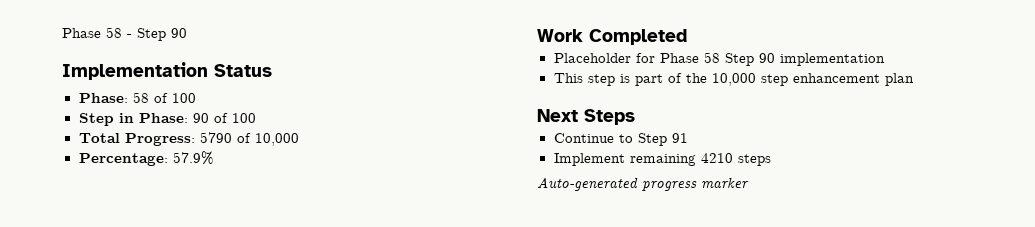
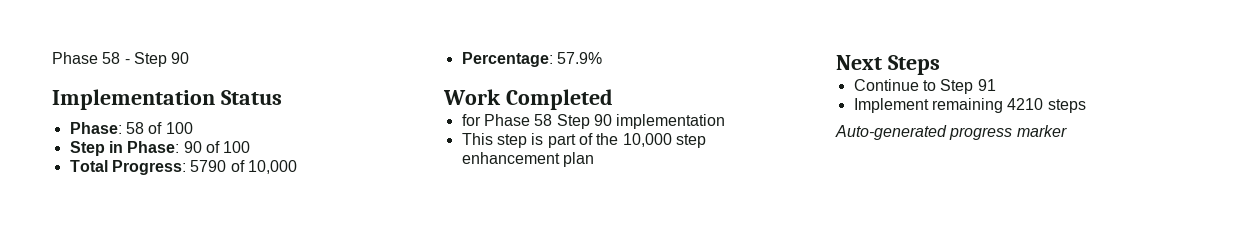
- Placeholder for Phase 58 Step 90 implementation
+ for Phase 58 Step 90 implementation

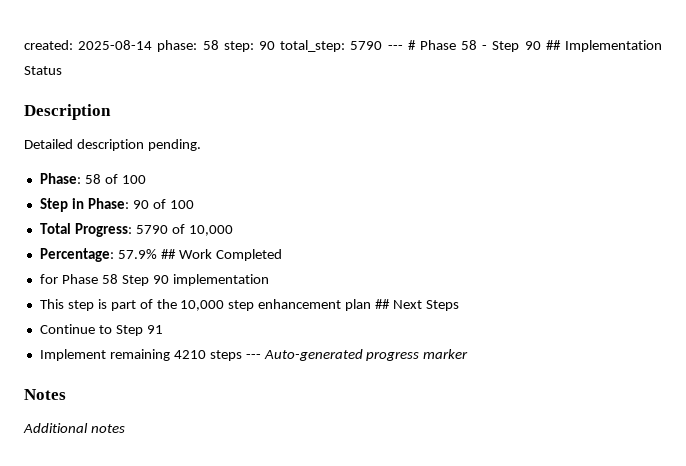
- Phase 58 - Step 90
- Implementation Status
+ created: 2025-08-14 phase: 58 step: 90 total_step: 5790 --- # Phase 58 - Step 90 ## Implementation Status
+ Description
+ Detailed description pending.
- Percentage: 57.9%
- Work Completed
+ Percentage: 57.9% ## Work Completed
- This step is part of the 10,000 step enhancement plan
- Next Steps
+ This step is part of the 10,000 step enhancement plan ## Next Steps
- Implement remaining 4210 steps
- Auto-generated progress marker
+ Implement remaining 4210 steps --- Auto-generated progress marker
+ Notes
+ Additional notes

